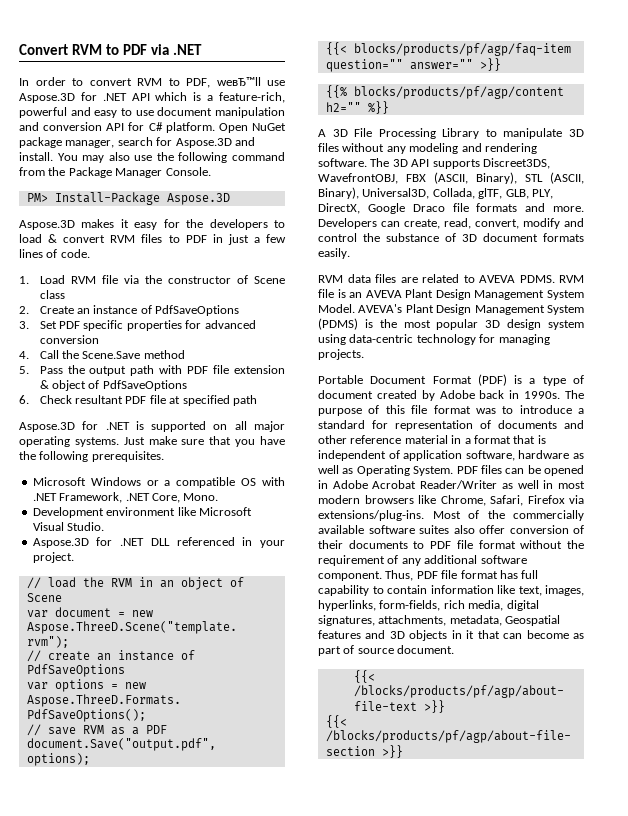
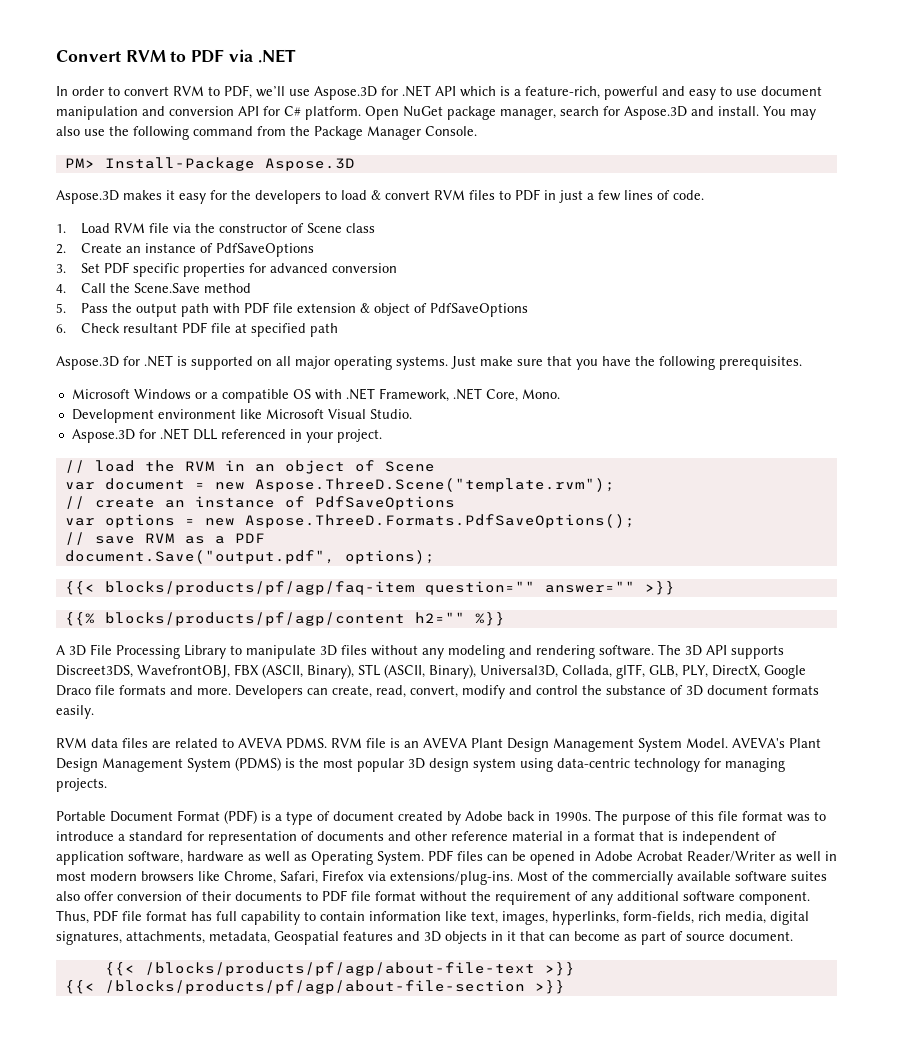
- In order to convert RVM to PDF, weвЂ™ll use Aspose.3D for .NET API which is a feature-rich, powerful and easy to use document manipulation and conversion API for C# platform.
+ In order to convert RVM to PDF, we’ll use Aspose.3D for .NET API which is a feature-rich, powerful and easy to use document manipulation and conversion API for C# platform.

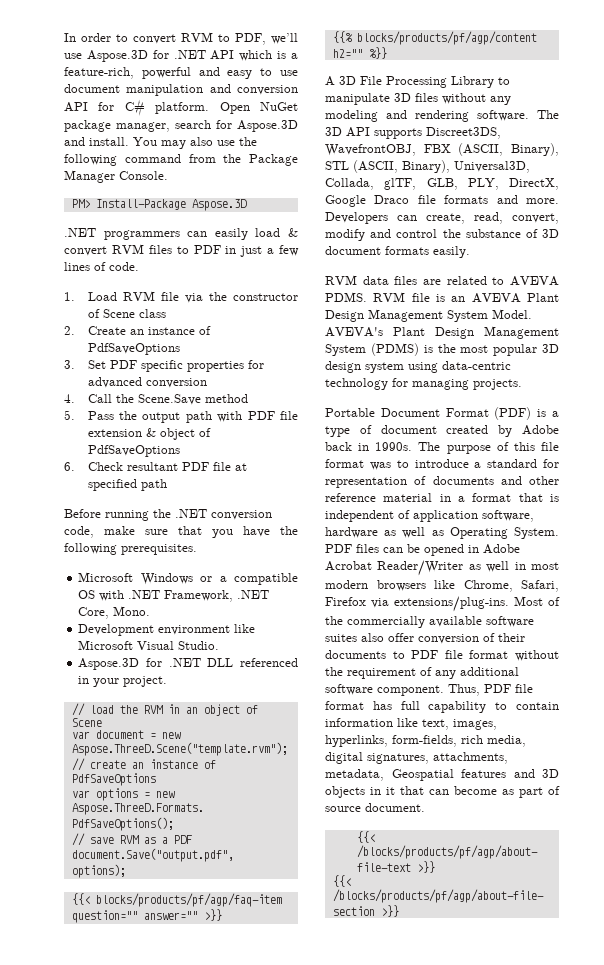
- Convert RVM to PDF via .NET
- Aspose.3D makes it easy for the developers to load & convert RVM files to PDF in just a few lines of code.
+ .NET programmers can easily load & convert RVM files to PDF in just a few lines of code.
- Aspose.3D for .NET is supported on all major operating systems. Just make sure that you have the following prerequisites.
+ Before running the .NET conversion code, make sure that you have the following prerequisites.

